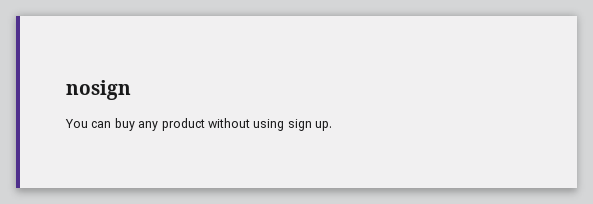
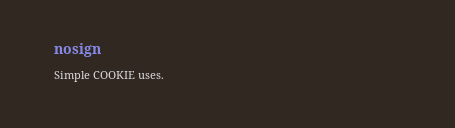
- You can buy any product without using sign up.
+ Simple COOKIE uses.

